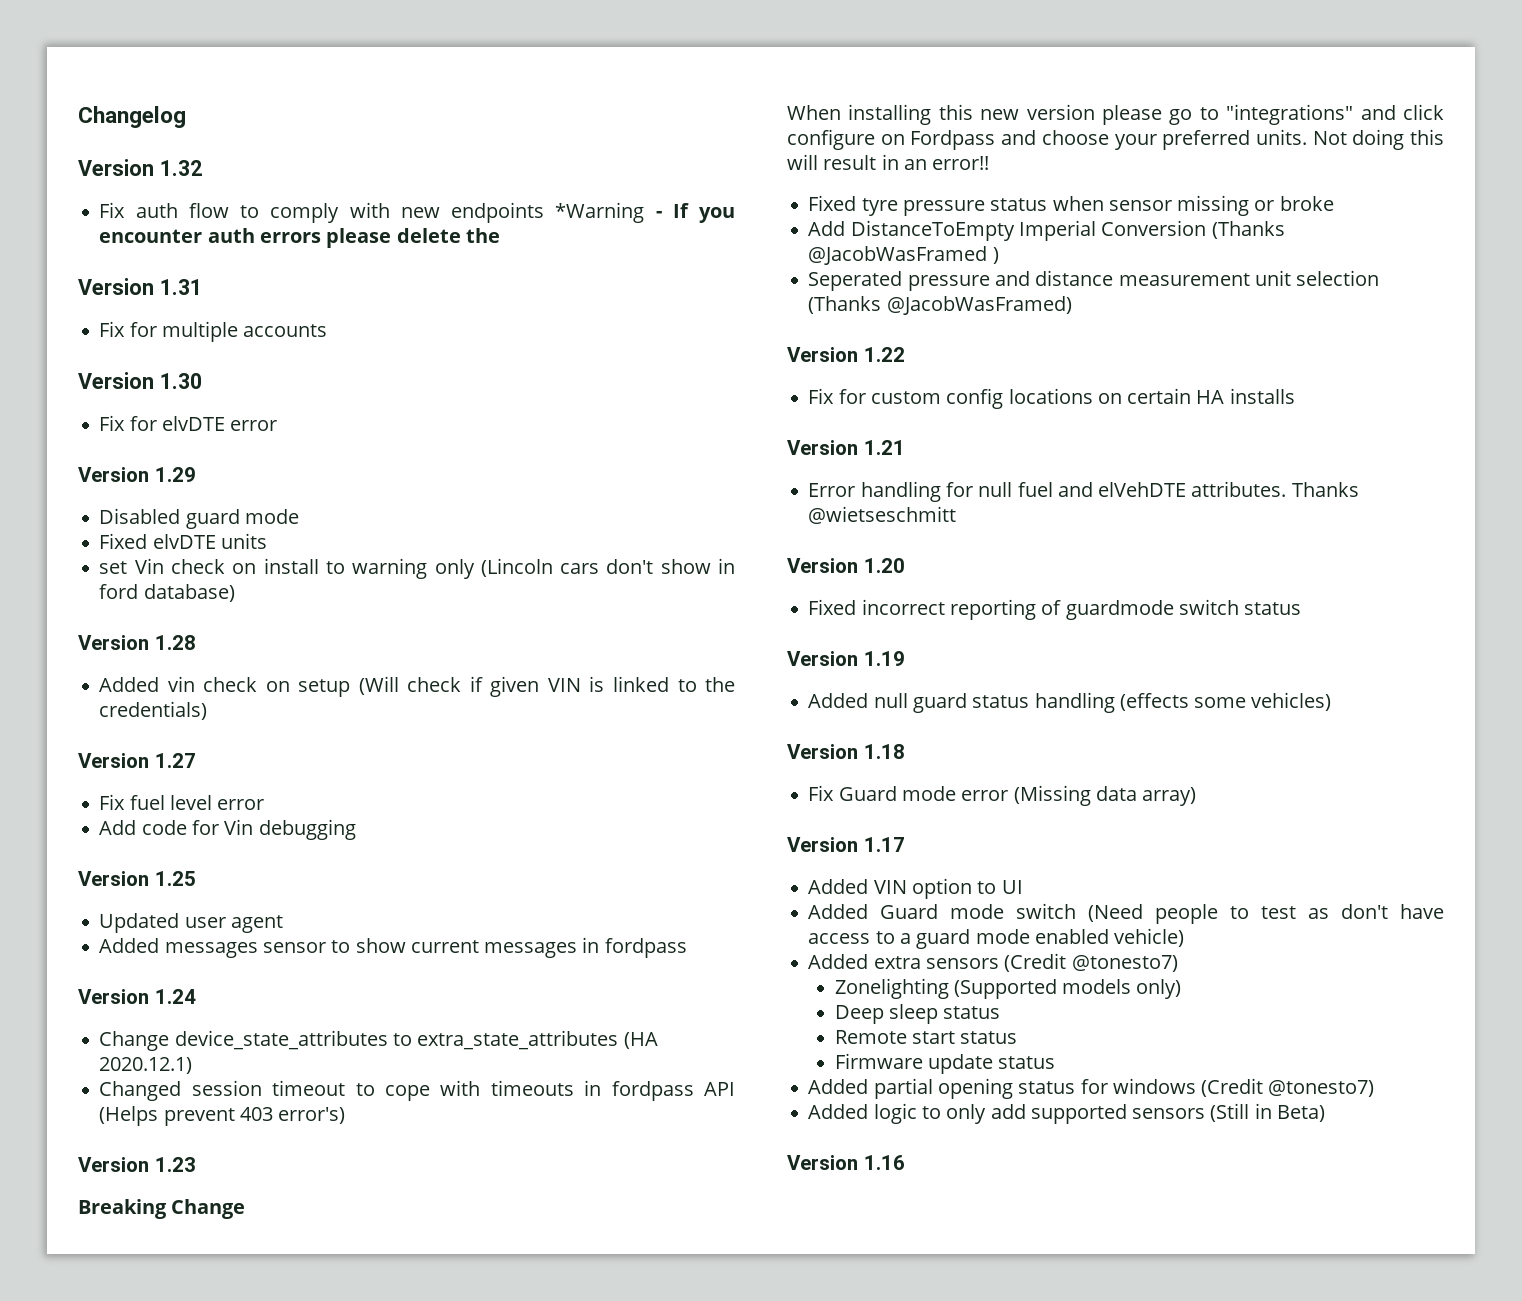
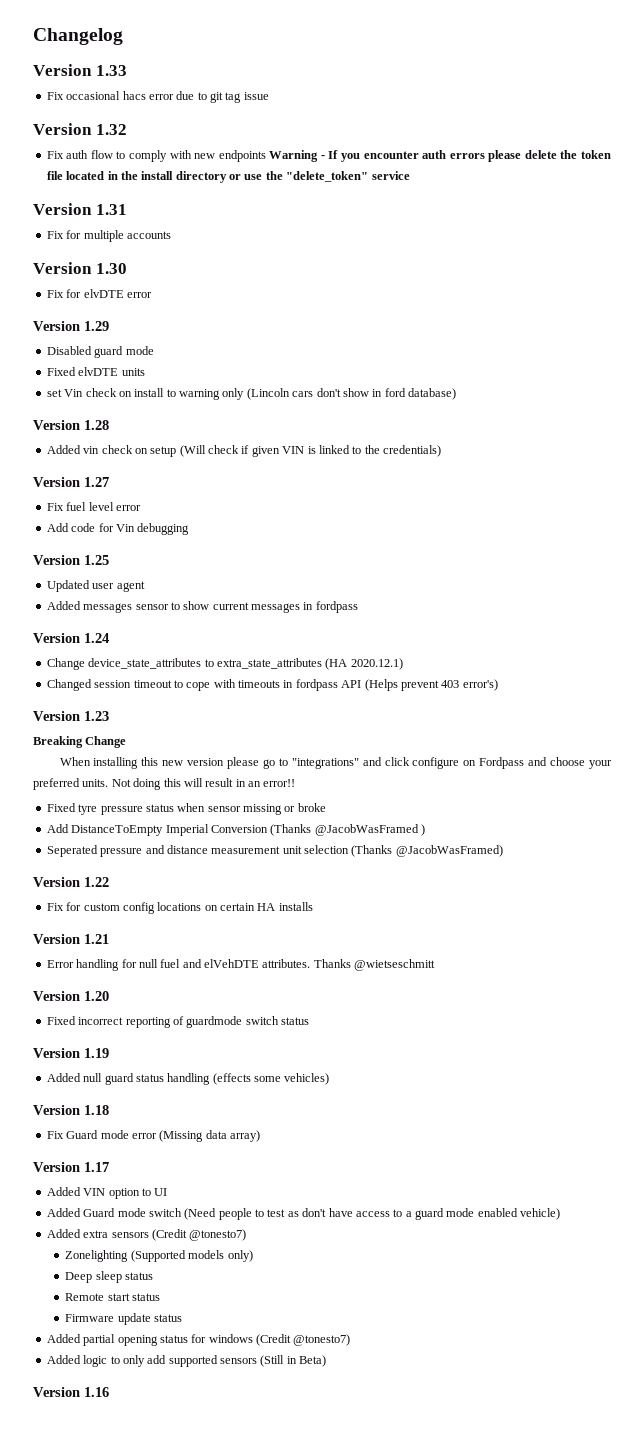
+ Version 1.33
+ Fix occasional hacs error due to git tag issue
- Fix auth flow to comply with new endpoints *Warning - If you encounter auth errors please delete the
+ Fix auth flow to comply with new endpoints Warning - If you encounter auth errors please delete the token file located in the install directory or use the "delete_token" service

